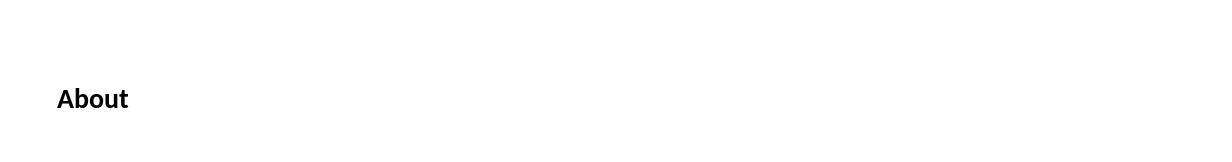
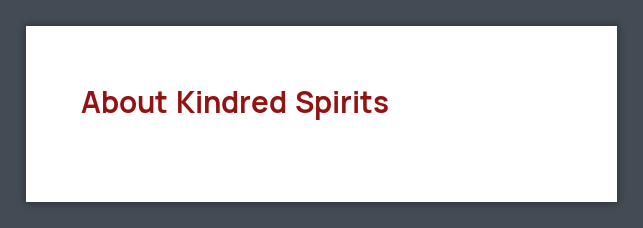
- About
+ About Kindred Spirits

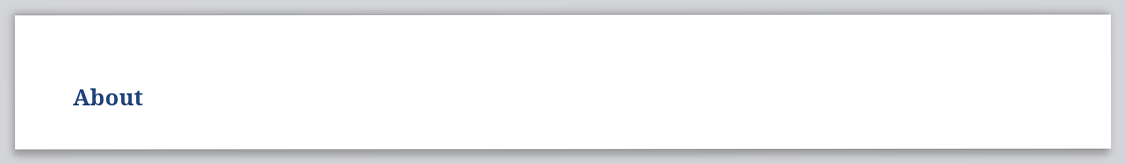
- About Kindred Spirits
+ About

